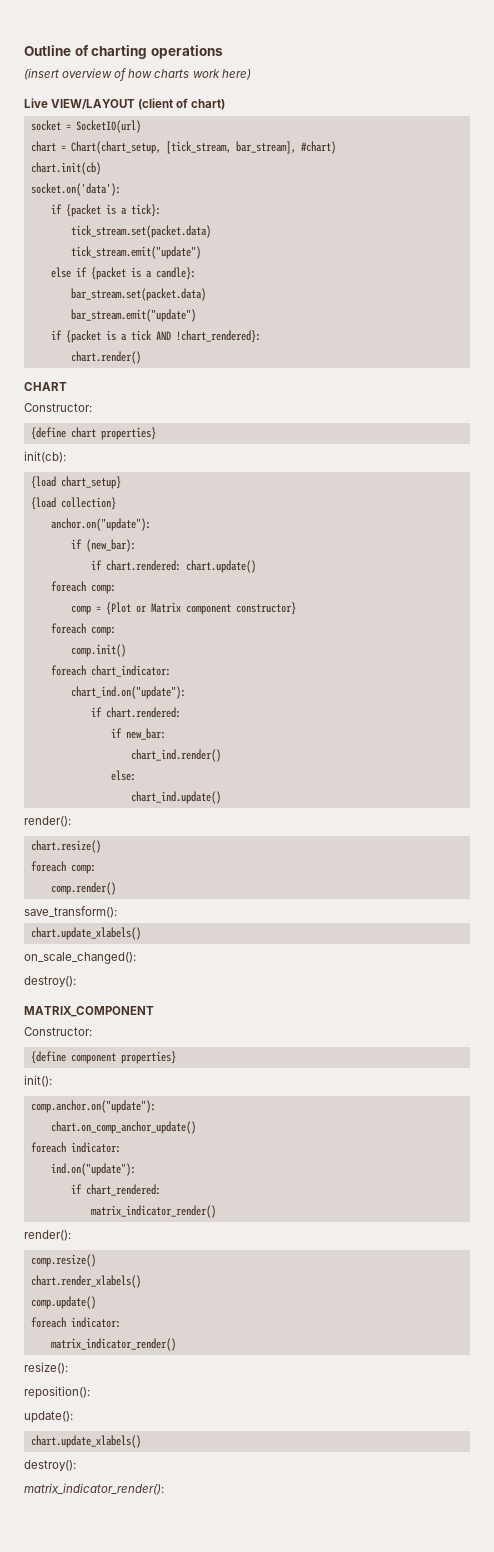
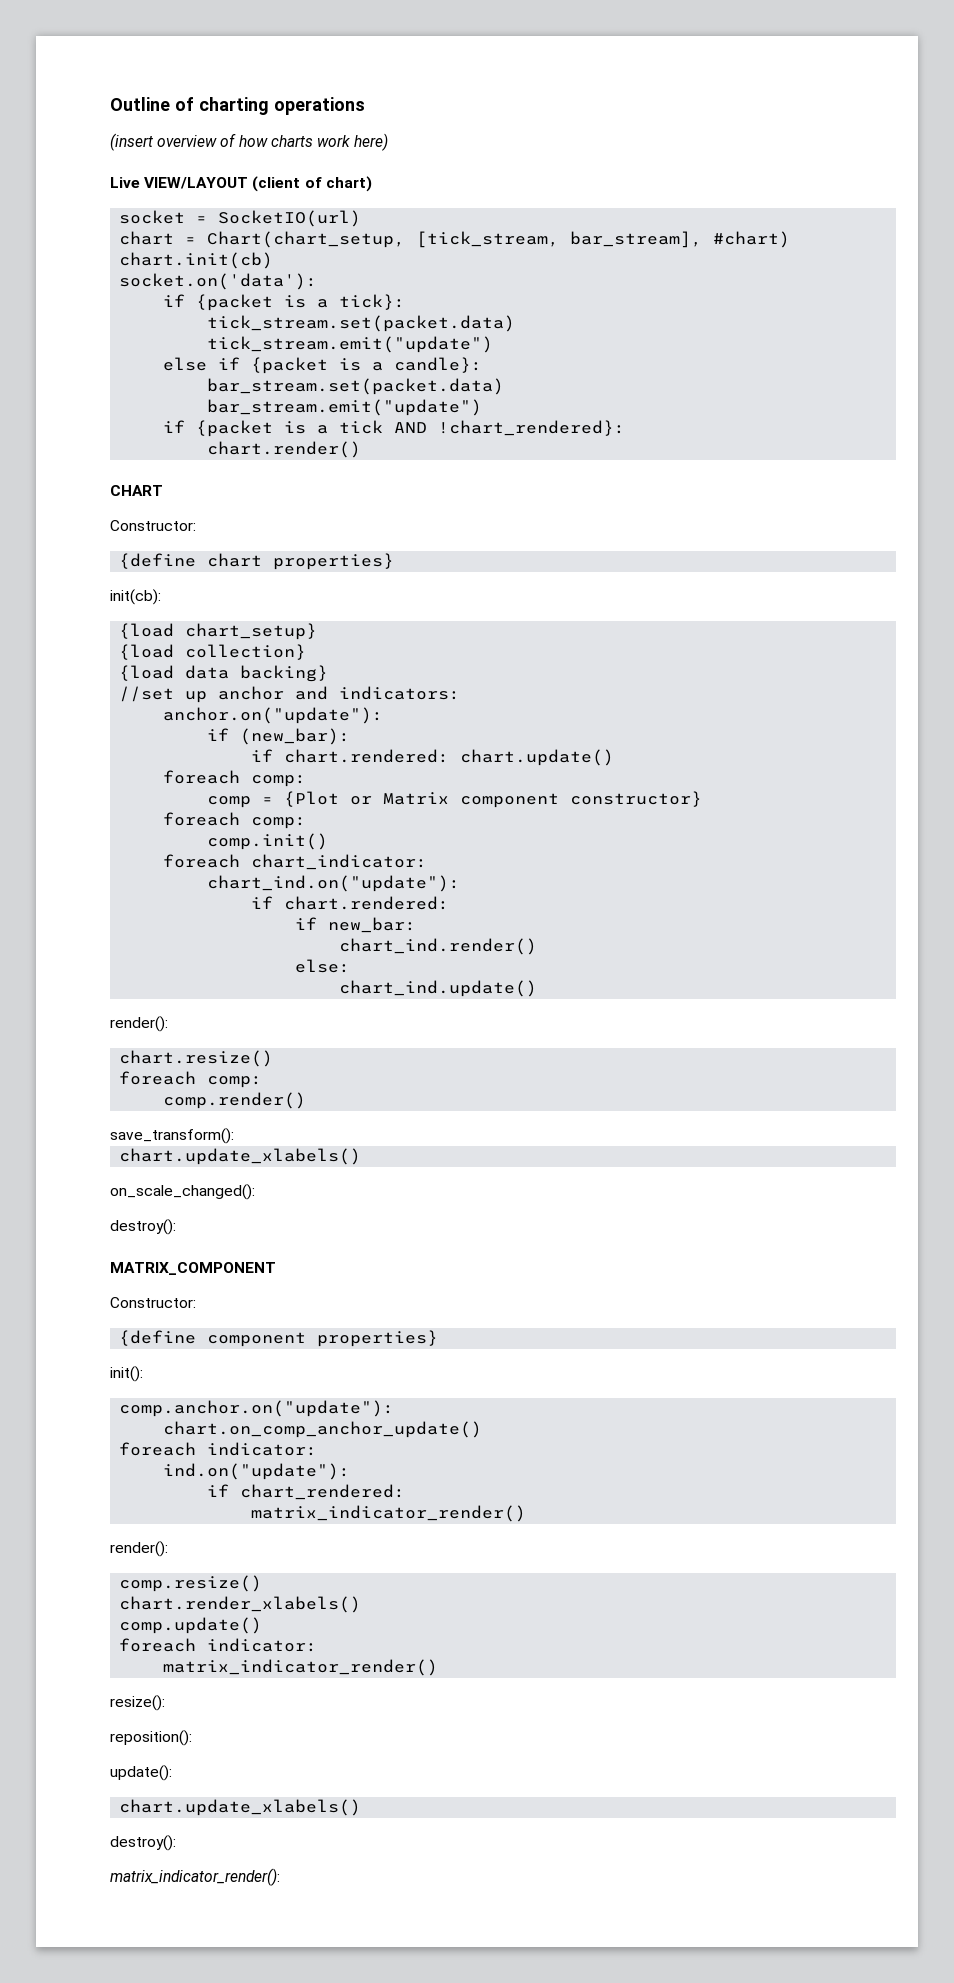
+ {load data backing}
+ //set up anchor and indicators:

